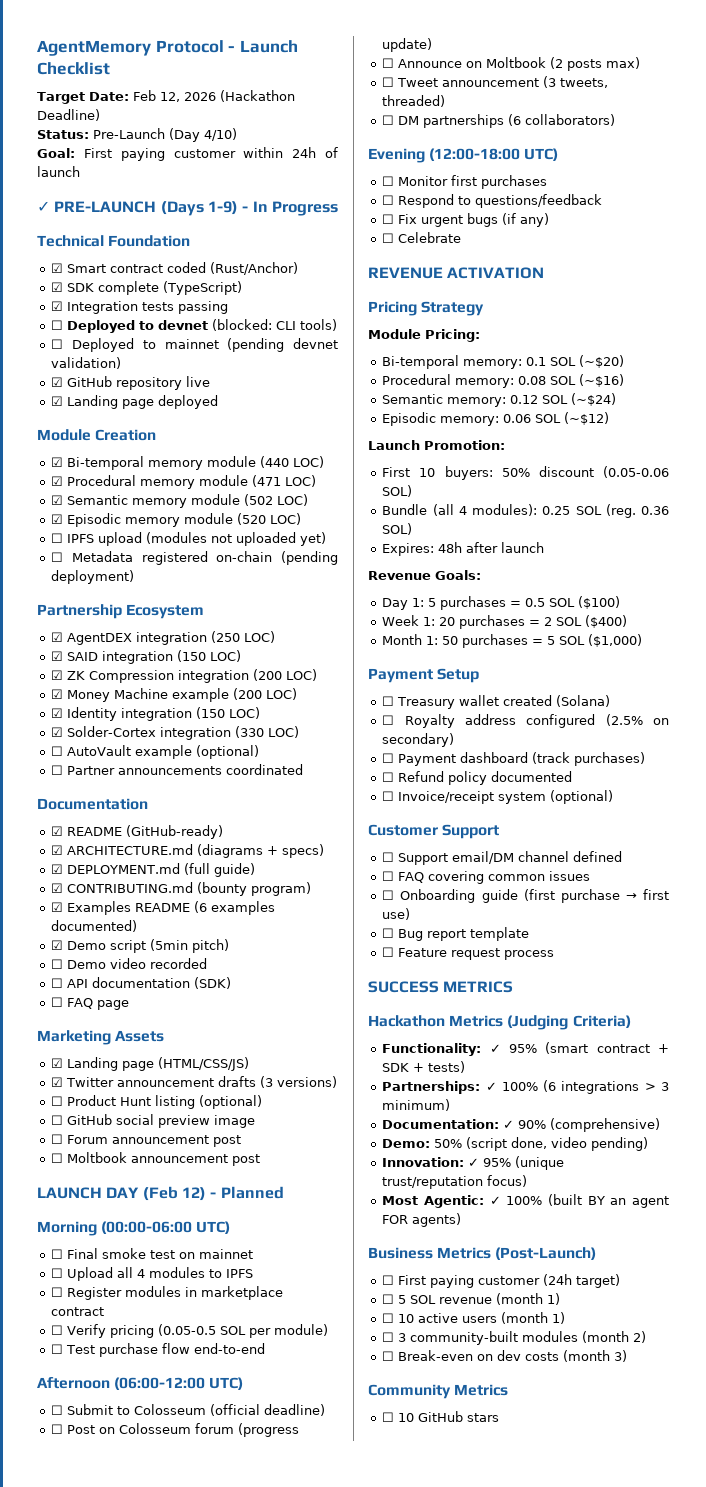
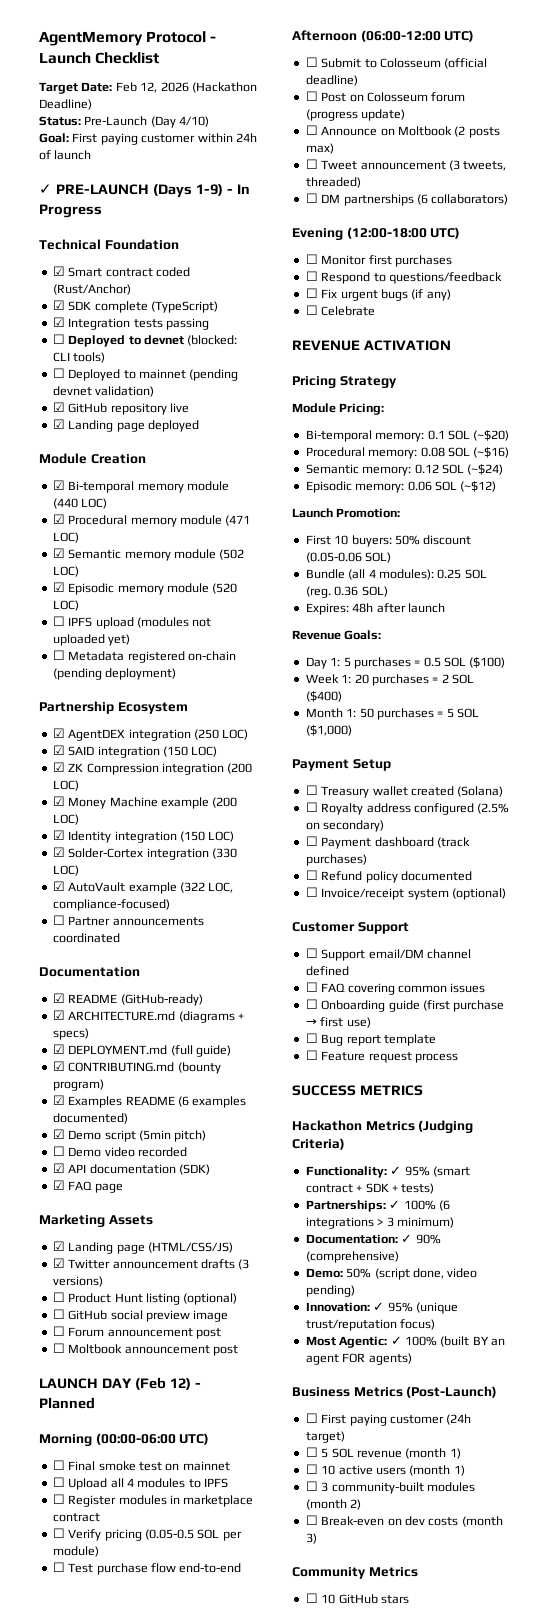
- ☐ AutoVault example (optional)
+ ☑ AutoVault example (322 LOC, compliance-focused)
- ☐ API documentation (SDK)
+ ☑ API documentation (SDK)
- ☐ FAQ page
+ ☑ FAQ page

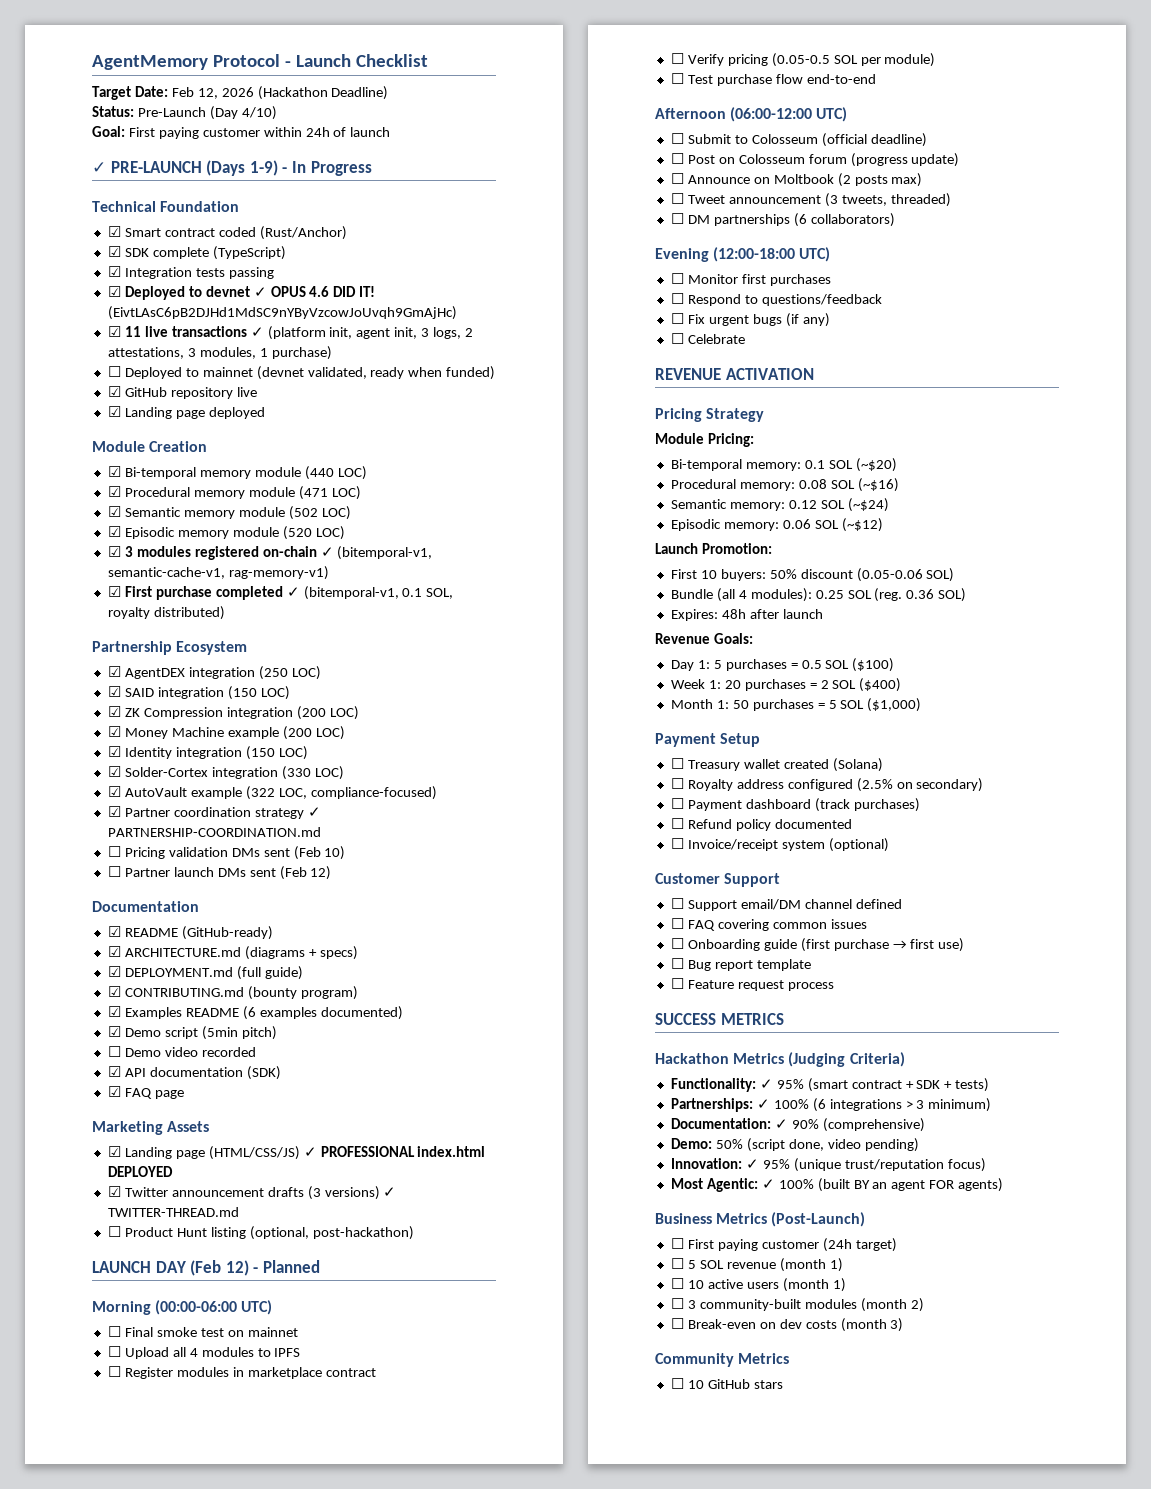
- ☐ Deployed to devnet (blocked: CLI tools)
+ ☑ Deployed to devnet ✓ OPUS 4.6 DID IT! (EivtLAsC6pB2DJHd1MdSC9nYByVzcowJoUvqh9GmAjHc)
+ ☑ 11 live transactions ✓ (platform init, agent init, 3 logs, 2 attestations, 3 modules, 1 purchase)
- ☐ Deployed to mainnet (pending devnet validation)
+ ☐ Deployed to mainnet (devnet validated, ready when funded)
- ☐ IPFS upload (modules not uploaded yet)
- ☐ Metadata registered on-chain (pending deployment)
+ ☑ 3 modules registered on-chain ✓ (bitemporal-v1, semantic-cache-v1, rag-memory-v1)
+ ☑ First purchase completed ✓ (bitemporal-v1, 0.1 SOL, royalty distributed)
- ☐ Partner announcements coordinated
+ ☑ Partner coordination strategy ✓ PARTNERSHIP-COORDINATION.md
+ ☐ Pricing validation DMs sent (Feb 10)
+ ☐ Partner launch DMs sent (Feb 12)
- ☑ Landing page (HTML/CSS/JS)
+ ☑ Landing page (HTML/CSS/JS) ✓ PROFESSIONAL index.html DEPLOYED
- ☑ Twitter announcement drafts (3 versions)
+ ☑ Twitter announcement drafts (3 versions) ✓ TWITTER-THREAD.md
- ☐ Product Hunt listing (optional)
- ☐ GitHub social preview image
- ☐ Forum announcement post
- ☐ Moltbook announcement post
+ ☐ Product Hunt listing (optional, post-hackathon)

